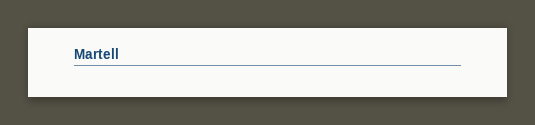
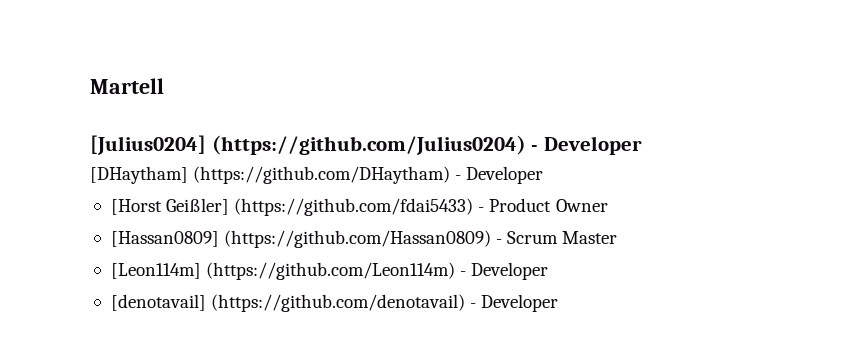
+ [Julius0204] (https://github.com/Julius0204) - Developer
+ [DHaytham] (https://github.com/DHaytham) - Developer
+ [Horst Geißler] (https://github.com/fdai5433) - Product Owner
+ [Hassan0809] (https://github.com/Hassan0809) - Scrum Master
+ [Leon114m] (https://github.com/Leon114m) - Developer
+ [denotavail] (https://github.com/denotavail) - Developer

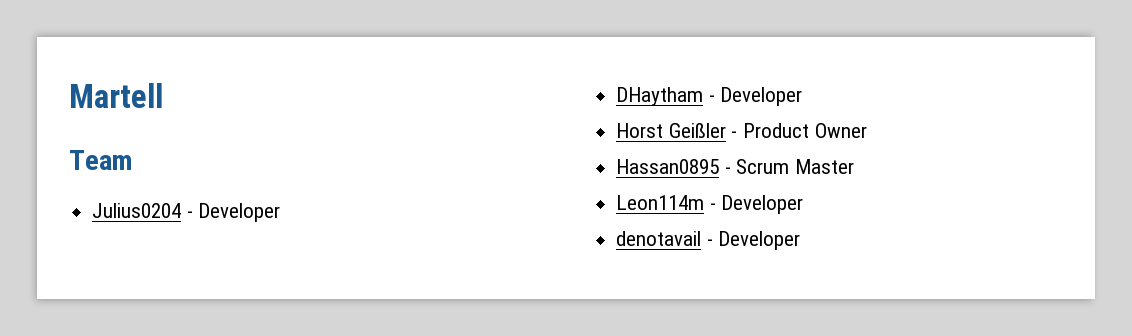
- [Julius0204] (https://github.com/Julius0204) - Developer
- [DHaytham] (https://github.com/DHaytham) - Developer
- [Horst Geißler] (https://github.com/fdai5433) - Product Owner
+ Team
+ Julius0204 - Developer
+ DHaytham - Developer
+ Horst Geißler - Product Owner
- [Hassan0809] (https://github.com/Hassan0809) - Scrum Master
+ Hassan0895 - Scrum Master
- [Leon114m] (https://github.com/Leon114m) - Developer
- [denotavail] (https://github.com/denotavail) - Developer
+ Leon114m - Developer
+ denotavail - Developer

